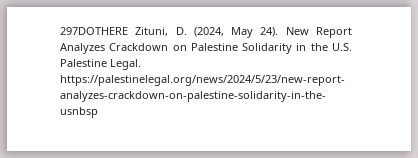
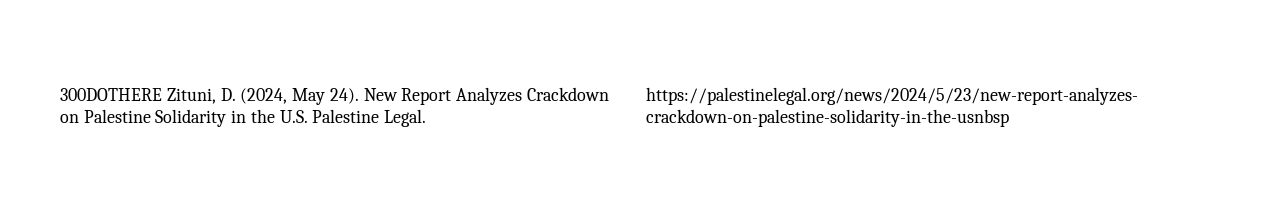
- 297DOTHERE Zituni, D. (2024, May 24).
+ 300DOTHERE Zituni, D. (2024, May 24).

